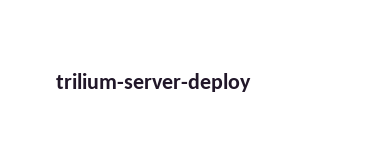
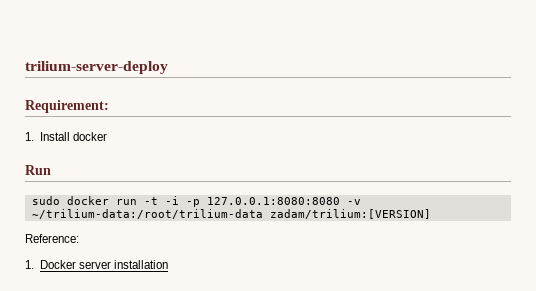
+ Requirement:
+ 1. Install docker
+ Run
+ sudo docker run -t -i -p 127.0.0.1:8080:8080 -v ~/trilium-data:/root/trilium-data zadam/trilium:[VERSION]
+ Reference:
+ 1. Docker server installation

